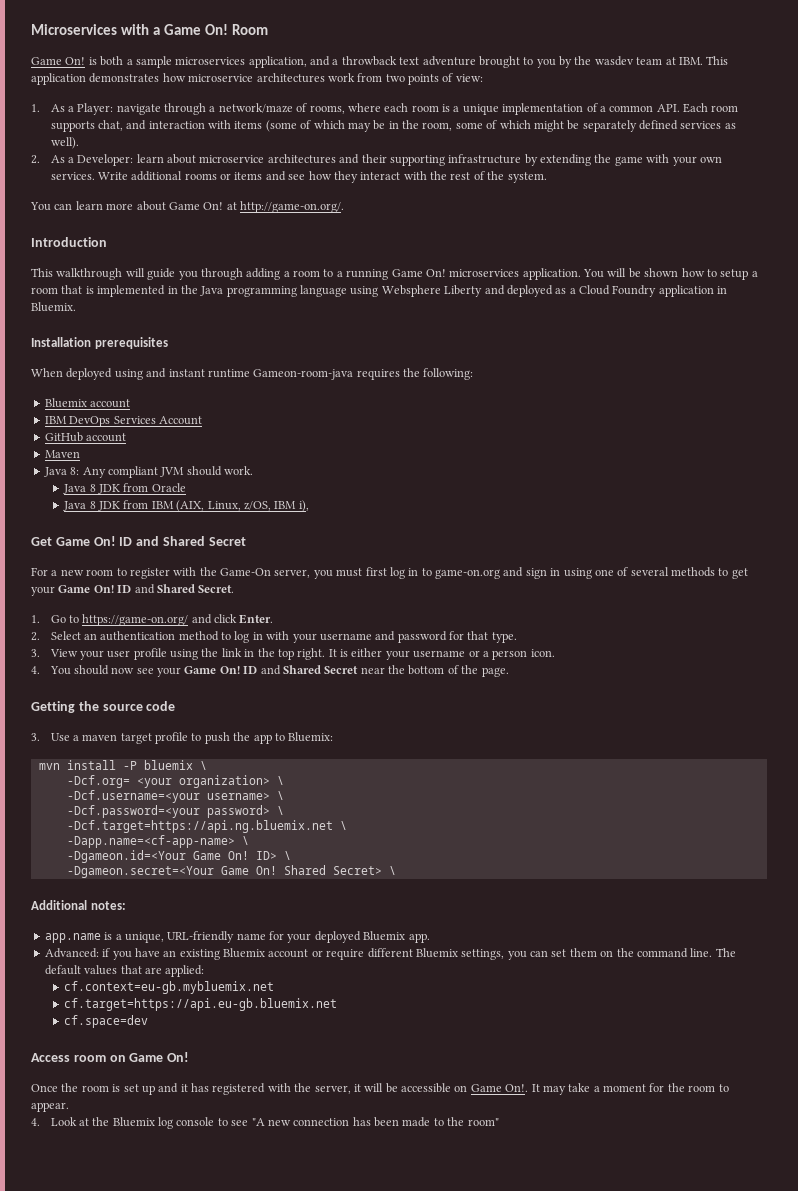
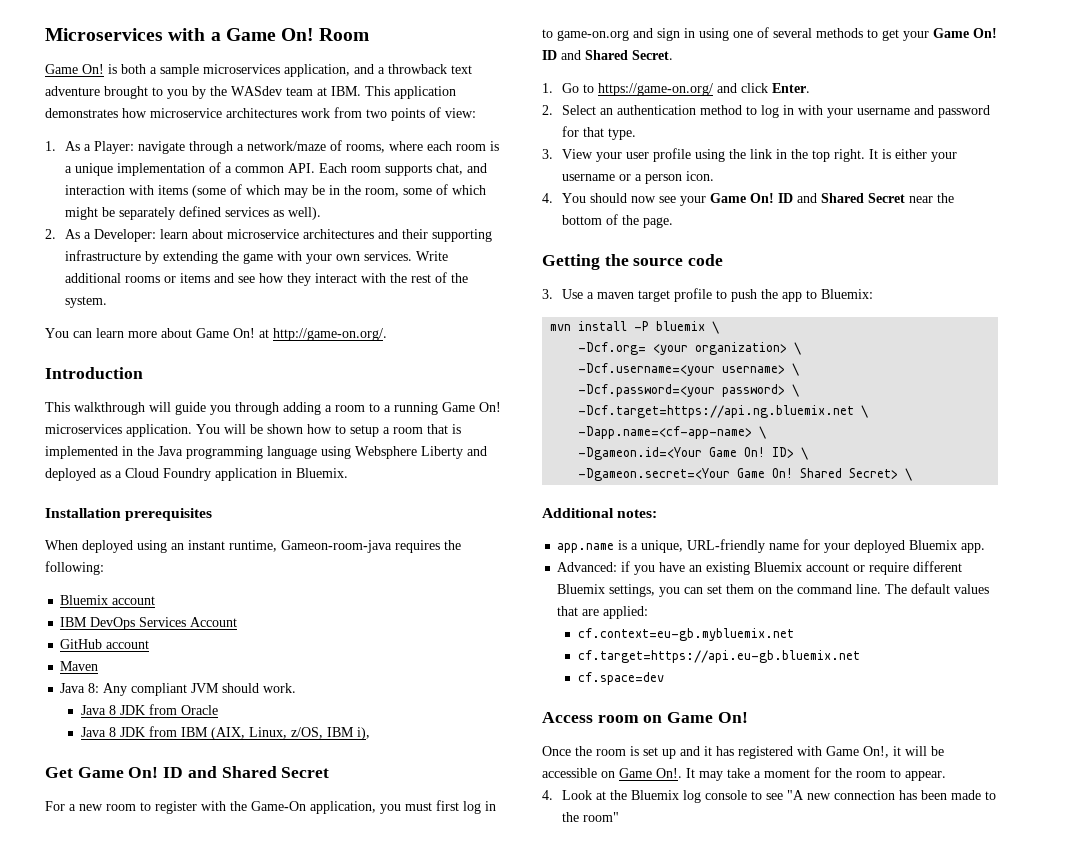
- Game On! is both a sample microservices application, and a throwback text adventure brought to you by the wasdev team at IBM. This application demonstrates how microservice architectures work from two points of view:
+ Game On! is both a sample microservices application, and a throwback text adventure brought to you by the WASdev team at IBM. This application demonstrates how microservice architectures work from two points of view:
- When deployed using and instant runtime Gameon-room-java requires the following:
+ When deployed using an instant runtime, Gameon-room-java requires the following:
- For a new room to register with the Game-On server, you must first log in to game-on.org and sign in using one of several methods to get your Game On!
+ For a new room to register with the Game-On application, you must first log in to game-on.org and sign in using one of several methods to get your Game On!
- Once the room is set up and it has registered with the server, it will be accessible on Game On!.
+ Once the room is set up and it has registered with Game On!, it will be accessible on Game On!.

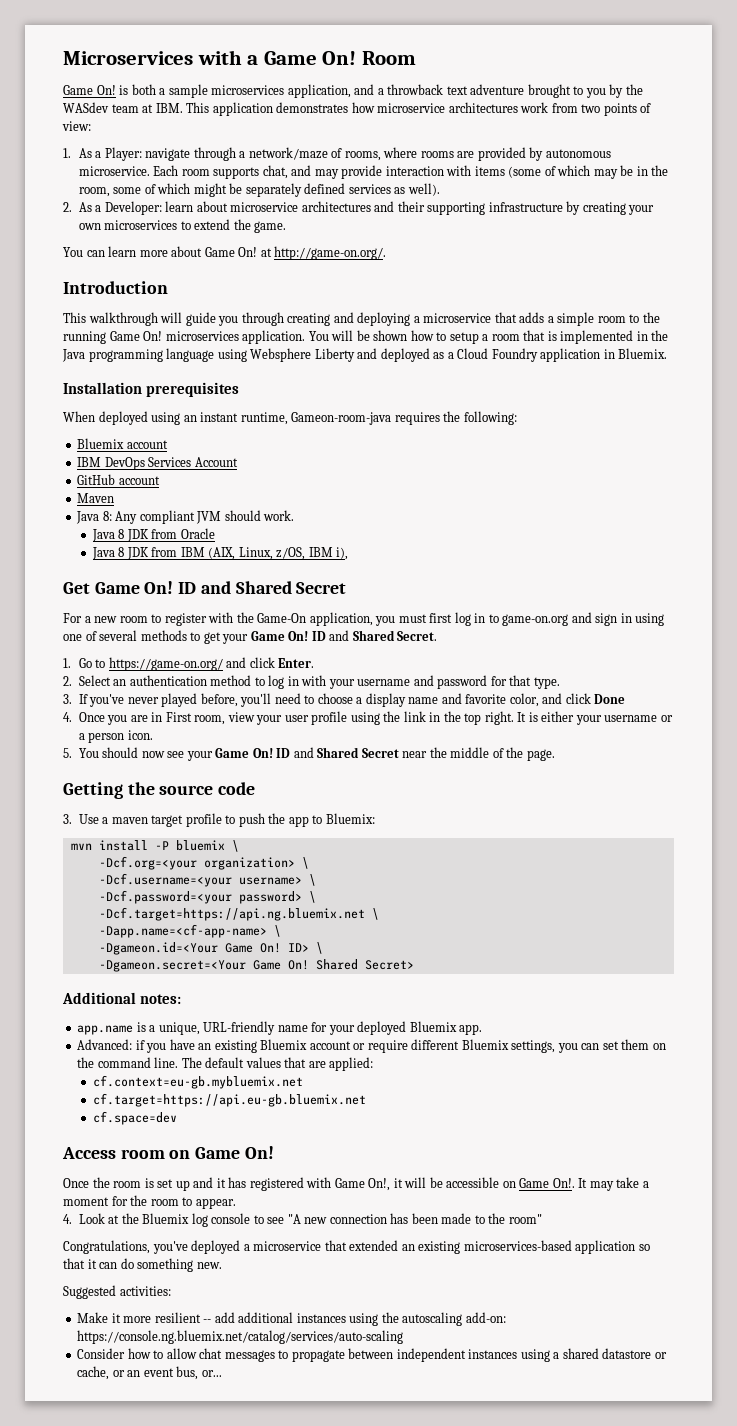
- 1. As a Player: navigate through a network/maze of rooms, where each room is a unique implementation of a common API. Each room supports chat, and interaction with items (some of which may be in the room, some of which might be separately defined services as well).
+ 1. As a Player: navigate through a network/maze of rooms, where rooms are provided by autonomous microservice. Each room supports chat, and may provide interaction with items (some of which may be in the room, some of which might be separately defined services as well).
- 2. As a Developer: learn about microservice architectures and their supporting infrastructure by extending the game with your own services. Write additional rooms or items and see how they interact with the rest of the system.
+ 2. As a Developer: learn about microservice architectures and their supporting infrastructure by creating your own microservices to extend the game.
- This walkthrough will guide you through adding a room to a running Game On! microservices application.
+ This walkthrough will guide you through creating and deploying a microservice that adds a simple room to the running Game On! microservices application.
- 3. View your user profile using the link in the top right.
+ 3. If you've never played before, you'll need to choose a display name and favorite color, and click Done
+ 4. Once you are in First room, view your user profile using the link in the top right.
- 4. You should now see your Game On!
+ 5. You should now see your Game On!
- ID and Shared Secret near the bottom of the page.
+ ID and Shared Secret near the middle of the page.
- -Dcf.org= <your organization> \
+ -Dcf.org=<your organization> \
- Shared Secret> \
+ Shared Secret>
+ Congratulations, you've deployed a microservice that extended an existing microservices-based application so that it can do something new.
+ Suggested activities:
+ Make it more resilient -- add additional instances using the autoscaling add-on: https://console.ng.bluemix.net/catalog/services/auto-scaling
+ Consider how to allow chat messages to propagate between independent instances using a shared datastore or cache, or an event bus, or...

